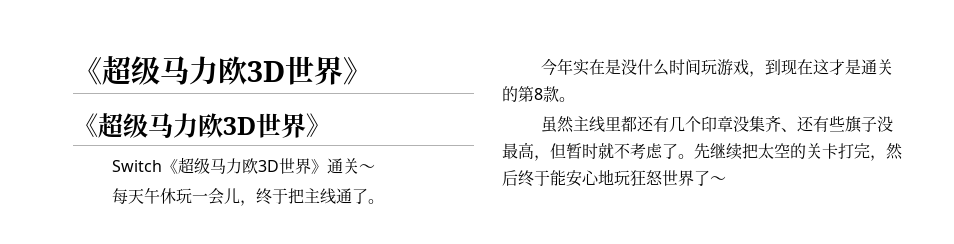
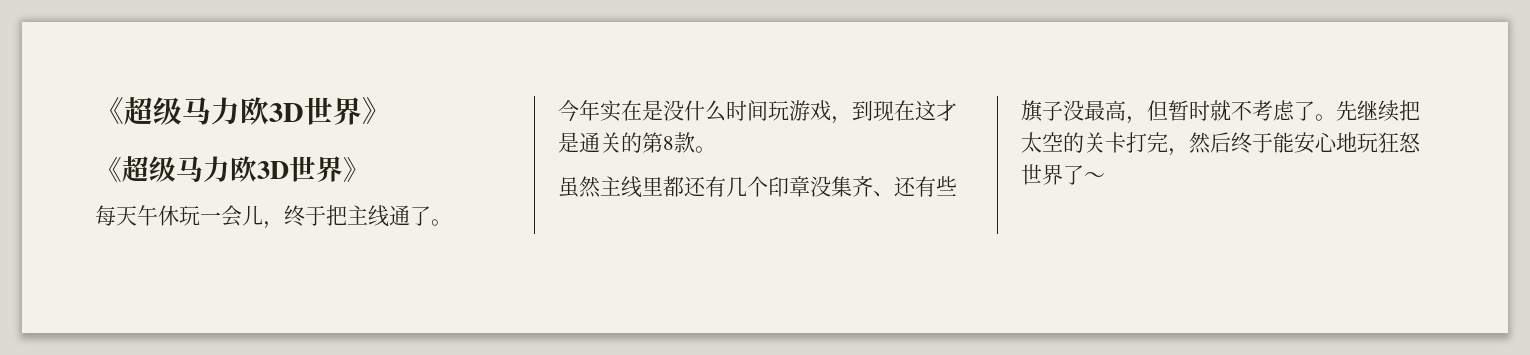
- Switch《超级马力欧3D世界》通关～

